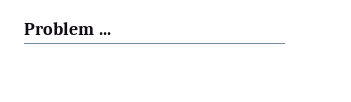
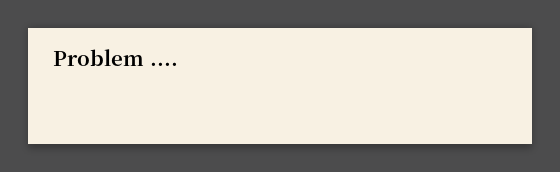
- Problem ...
+ Problem ....

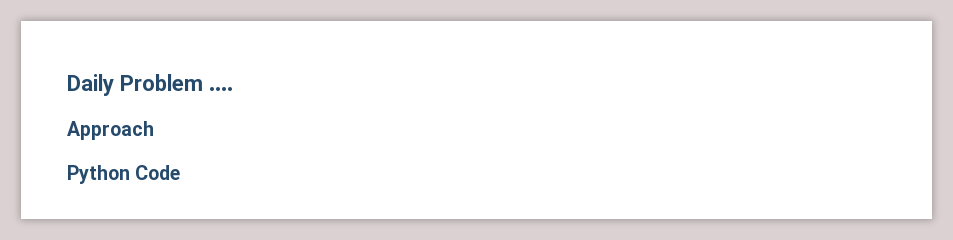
- Problem ....
+ Daily Problem ....
+ Approach
+ Python Code

